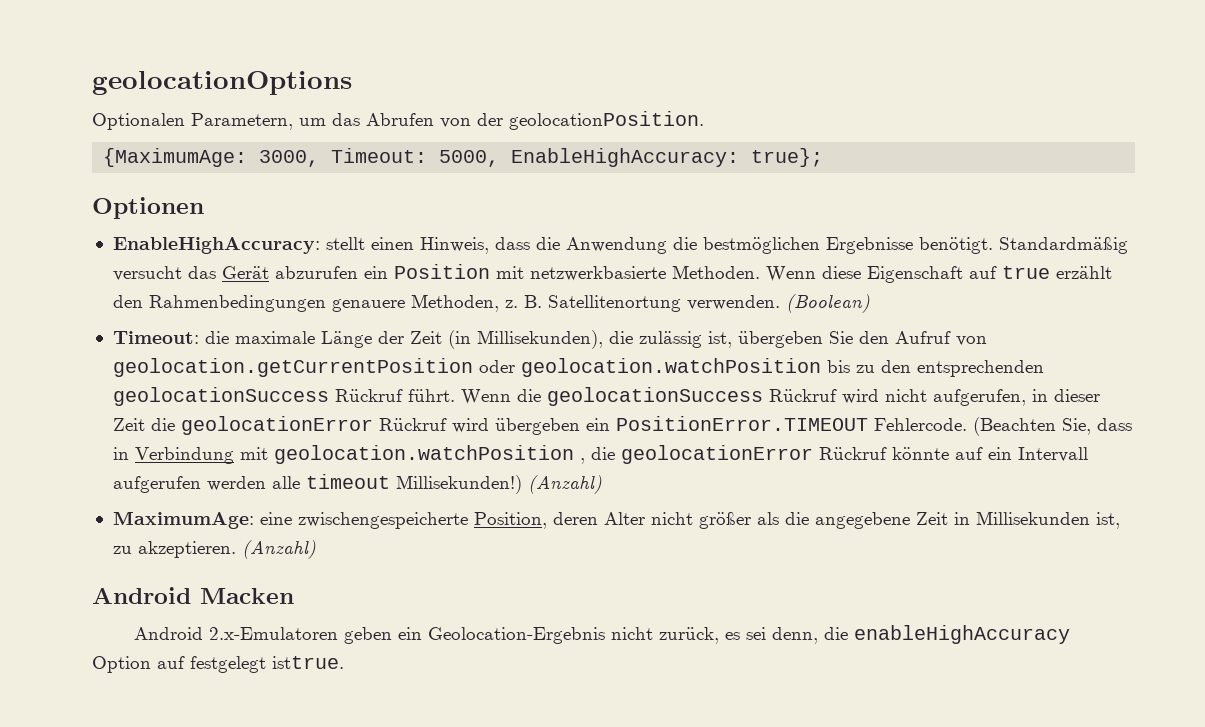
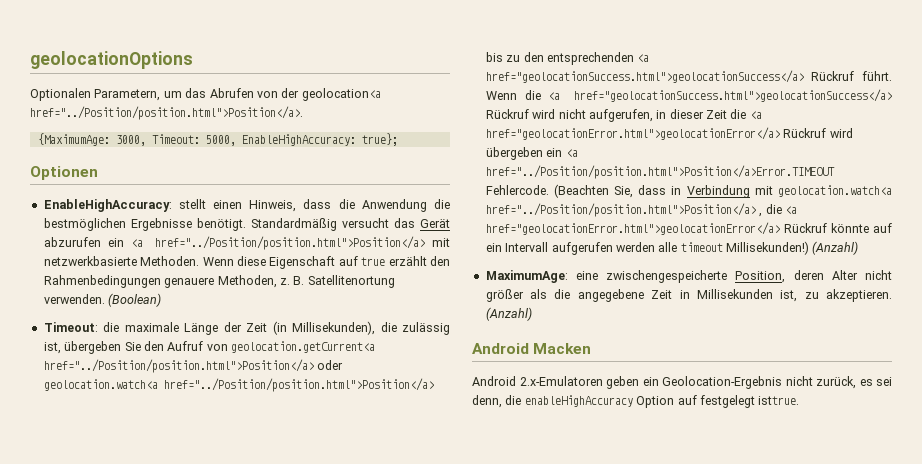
- Optionalen Parametern, um das Abrufen von der geolocationPosition.
+ Optionalen Parametern, um das Abrufen von der geolocation<a href="../Position/position.html">Position</a>.
- Standardmäßig versucht das Gerät abzurufen ein Position mit netzwerkbasierte Methoden.
+ Standardmäßig versucht das Gerät abzurufen ein <a href="../Position/position.html">Position</a> mit netzwerkbasierte Methoden.
- Timeout: die maximale Länge der Zeit (in Millisekunden), die zulässig ist, übergeben Sie den Aufruf von geolocation.getCurrentPosition oder geolocation.watchPosition bis zu den entsprechenden geolocationSuccess Rückruf führt.
+ Timeout: die maximale Länge der Zeit (in Millisekunden), die zulässig ist, übergeben Sie den Aufruf von geolocation.getCurrent<a href="../Position/position.html">Position</a> oder geolocation.watch<a href="../Position/position.html">Position</a> bis zu den entsprechenden <a href="geolocationSuccess.html">geolocationSuccess</a> Rückruf führt.
- Wenn die geolocationSuccess Rückruf wird nicht aufgerufen, in dieser Zeit die geolocationError Rückruf wird übergeben ein PositionError.TIMEOUT Fehlercode.
+ Wenn die <a href="geolocationSuccess.html">geolocationSuccess</a> Rückruf wird nicht aufgerufen, in dieser Zeit die <a href="geolocationError.html">geolocationError</a> Rückruf wird übergeben ein <a href="../Position/position.html">Position</a>Error.TIMEOUT Fehlercode.
- (Beachten Sie, dass in Verbindung mit geolocation.watchPosition , die geolocationError Rückruf könnte auf ein Intervall aufgerufen werden alle timeout Millisekunden!)
+ (Beachten Sie, dass in Verbindung mit geolocation.watch<a href="../Position/position.html">Position</a> , die <a href="geolocationError.html">geolocationError</a> Rückruf könnte auf ein Intervall aufgerufen werden alle timeout Millisekunden!)

